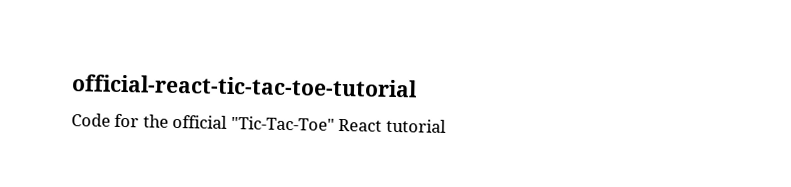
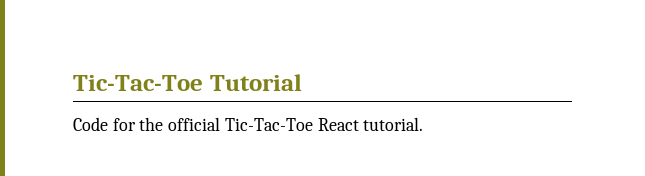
- official-react-tic-tac-toe-tutorial
+ Tic-Tac-Toe Tutorial
- Code for the official "Tic-Tac-Toe" React tutorial
+ Code for the official Tic-Tac-Toe React tutorial.

